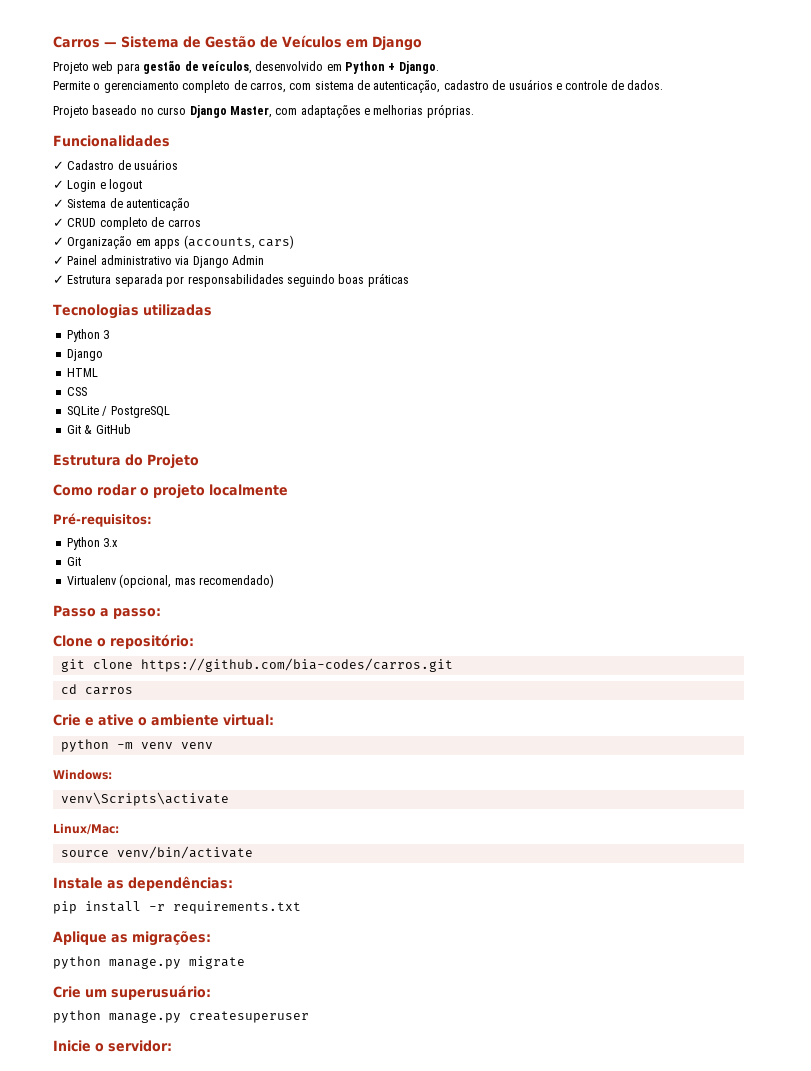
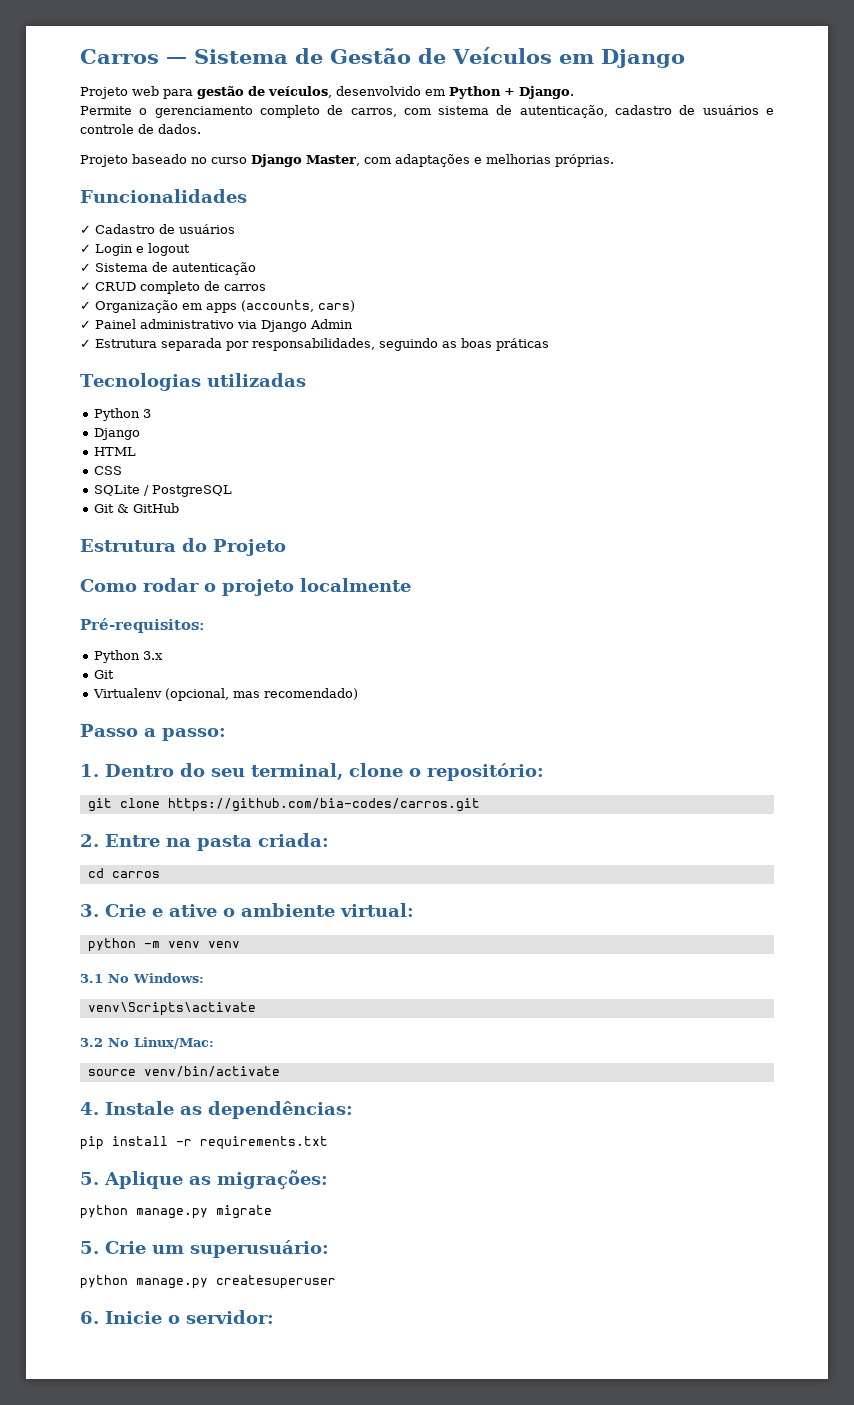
- ✓ Estrutura separada por responsabilidades seguindo boas práticas
+ ✓ Estrutura separada por responsabilidades, seguindo as boas práticas
- Clone o repositório:
+ 1. Dentro do seu terminal, clone o repositório:
+ 2. Entre na pasta criada:
- Crie e ative o ambiente virtual:
+ 3. Crie e ative o ambiente virtual:
- Windows:
+ 3.1 No Windows:
- Linux/Mac:
+ 3.2 No Linux/Mac:
- Instale as dependências:
+ 4. Instale as dependências:
- Aplique as migrações:
+ 5. Aplique as migrações:
- Crie um superusuário:
+ 5. Crie um superusuário:
- Inicie o servidor:
+ 6. Inicie o servidor:

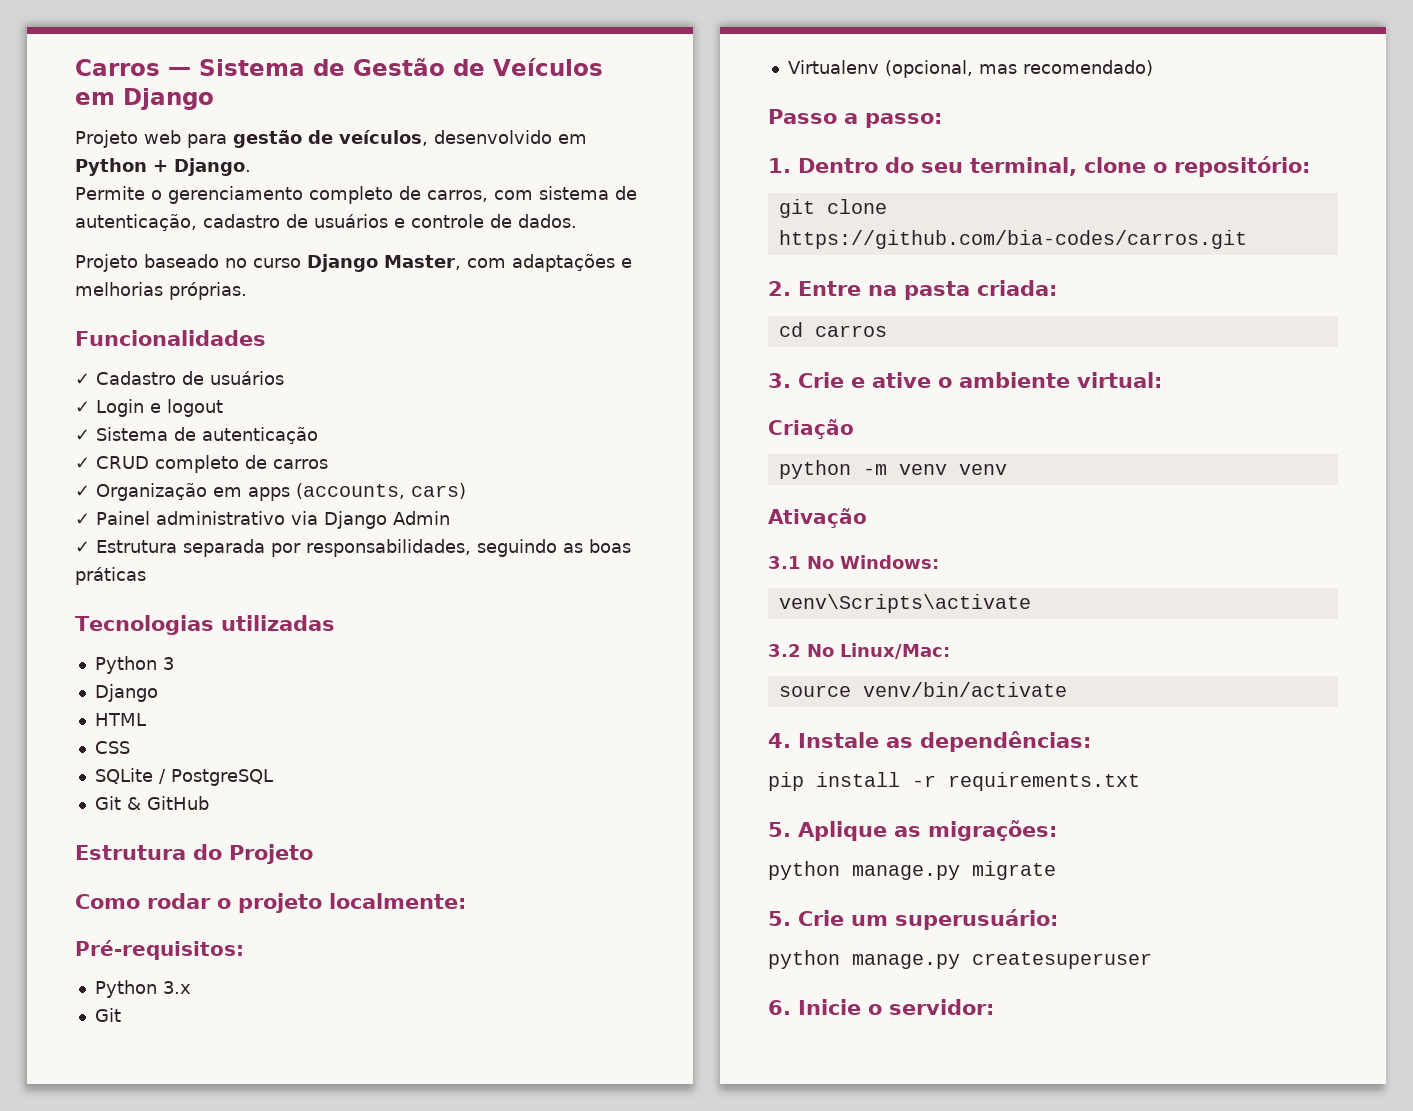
- Como rodar o projeto localmente
+ Como rodar o projeto localmente:
+ Criação
+ Ativação

